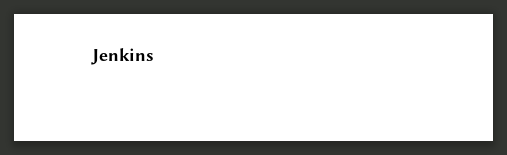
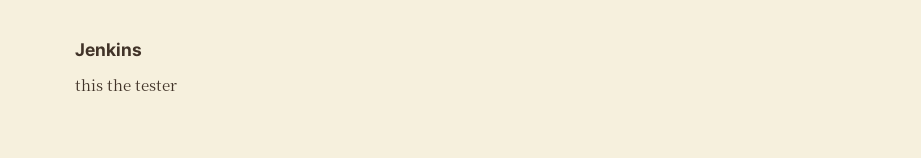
+ this the tester

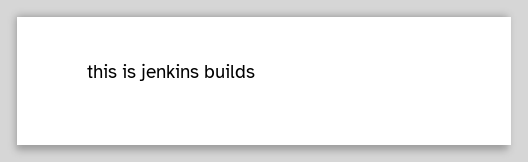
- Jenkins
- this the tester
+ this is jenkins builds

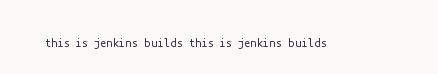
- this is jenkins builds
+ this is jenkins builds this is jenkins builds

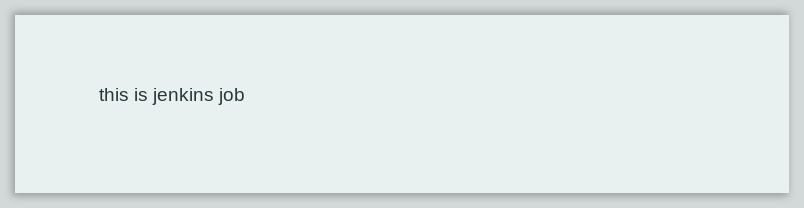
- this is jenkins builds this is jenkins builds
+ this is jenkins job

